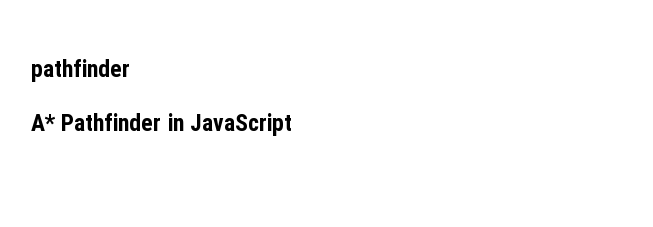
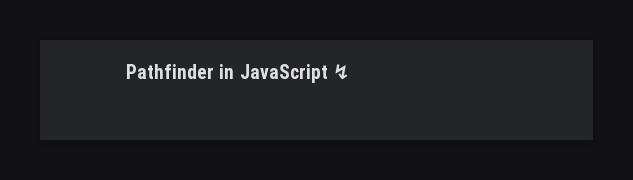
- pathfinder
- A* Pathfinder in JavaScript
+ Pathfinder in JavaScript ↯

